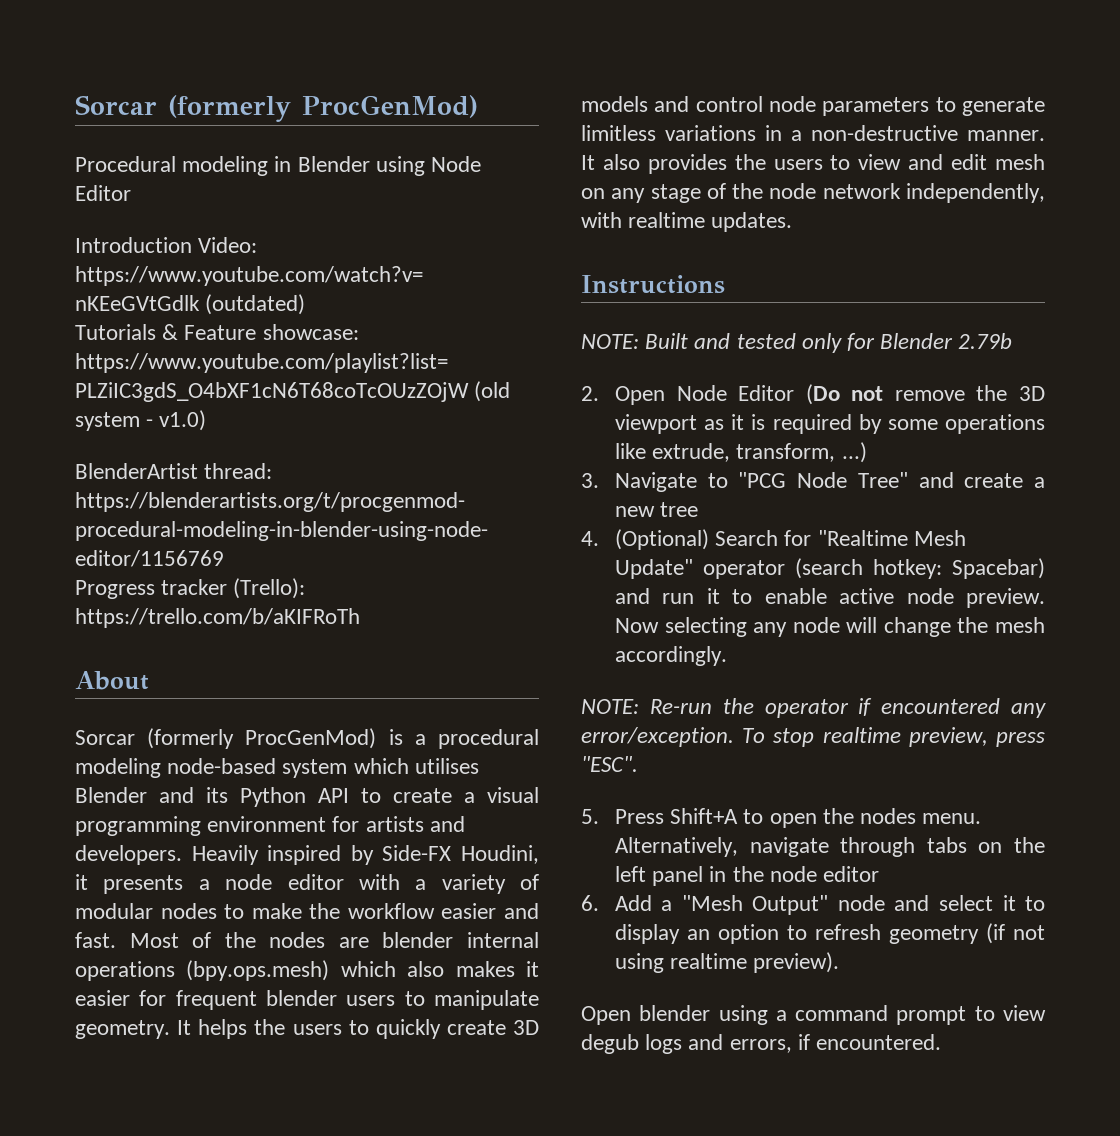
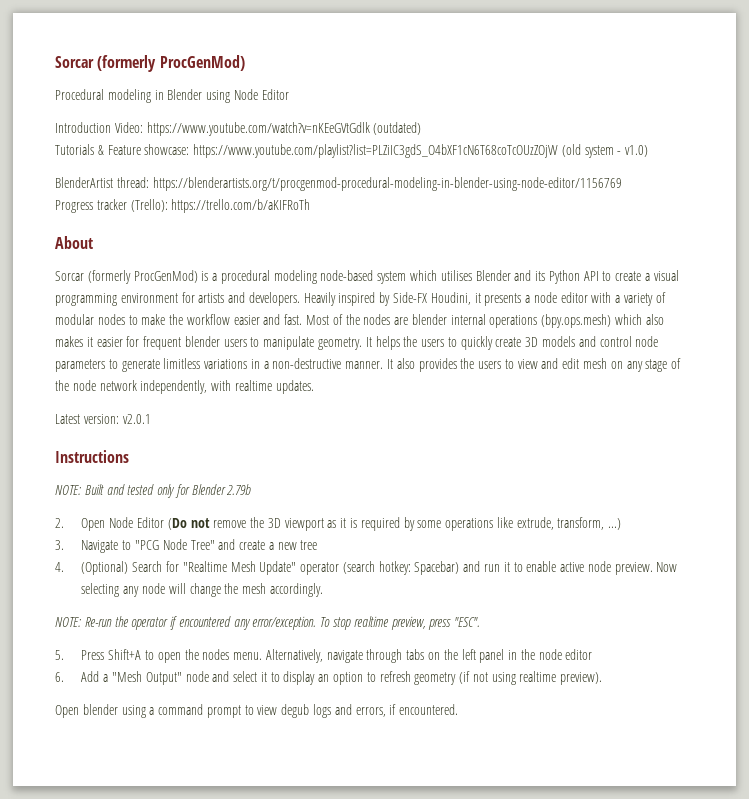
+ Latest version: v2.0.1

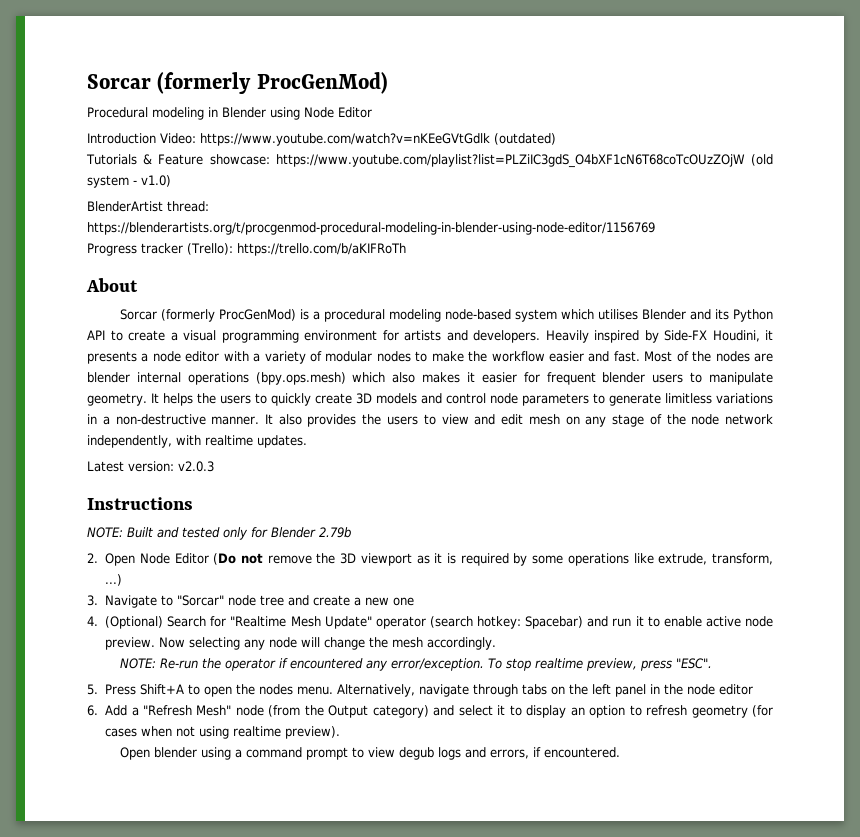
- Latest version: v2.0.1
+ Latest version: v2.0.3
- 3. Navigate to "PCG Node Tree" and create a new tree
+ 3. Navigate to "Sorcar" node tree and create a new one
- 6. Add a "Mesh Output" node and select it to display an option to refresh geometry (if not using realtime preview).
+ 6. Add a "Refresh Mesh" node (from the Output category) and select it to display an option to refresh geometry (for cases when not using realtime preview).

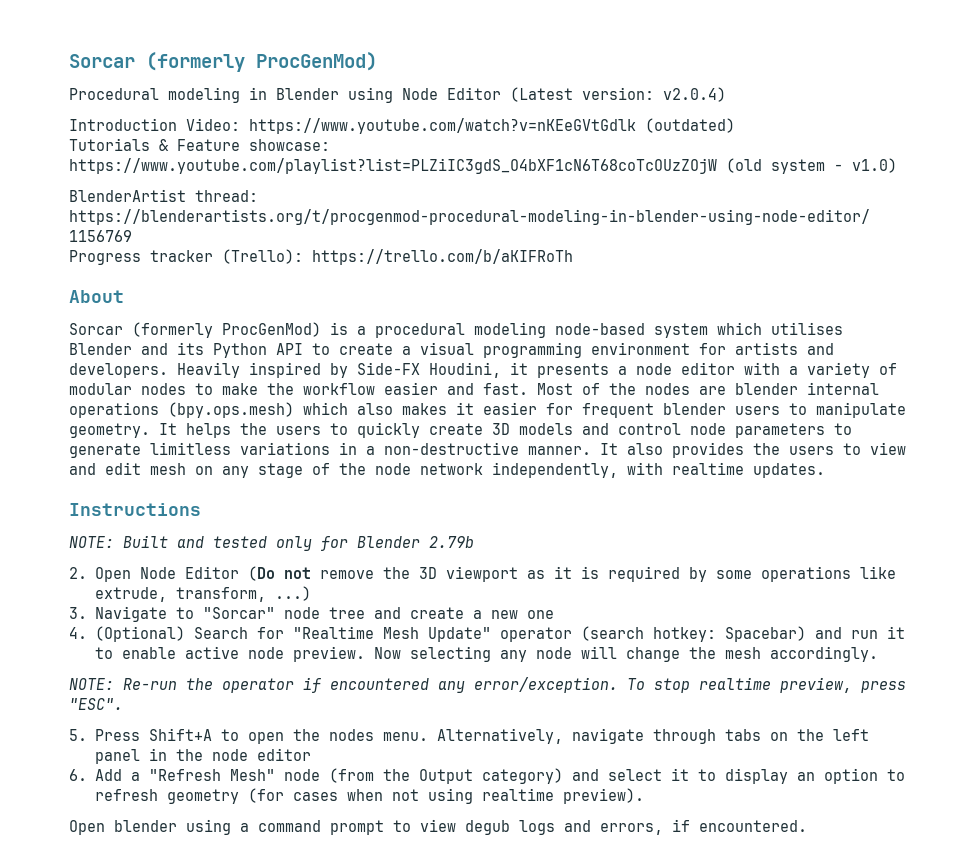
- Procedural modeling in Blender using Node Editor
+ Procedural modeling in Blender using Node Editor (Latest version: v2.0.4)
- Latest version: v2.0.3

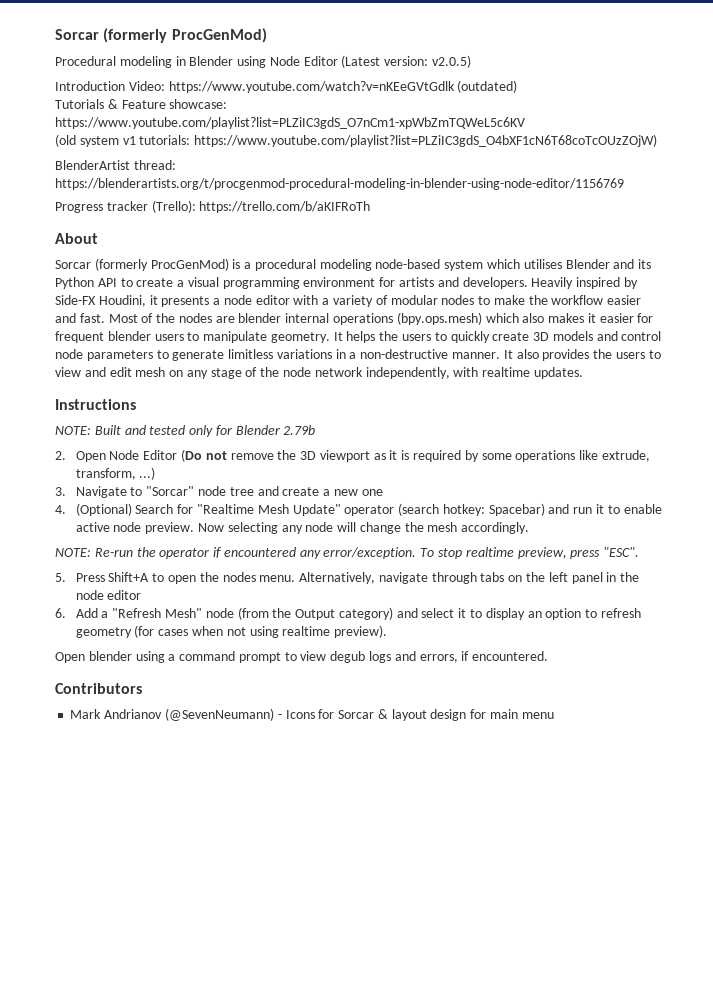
- Procedural modeling in Blender using Node Editor (Latest version: v2.0.4)
+ Procedural modeling in Blender using Node Editor (Latest version: v2.0.5)
- Tutorials & Feature showcase: https://www.youtube.com/playlist?list=PLZiIC3gdS_O4bXF1cN6T68coTcOUzZOjW (old system - v1.0)
+ Tutorials & Feature showcase: https://www.youtube.com/playlist?list=PLZiIC3gdS_O7nCm1-xpWbZmTQWeL5c6KV
+ (old system v1 tutorials: https://www.youtube.com/playlist?list=PLZiIC3gdS_O4bXF1cN6T68coTcOUzZOjW)
+ Contributors
+ Mark Andrianov (@SevenNeumann) - Icons for Sorcar & layout design for main menu

